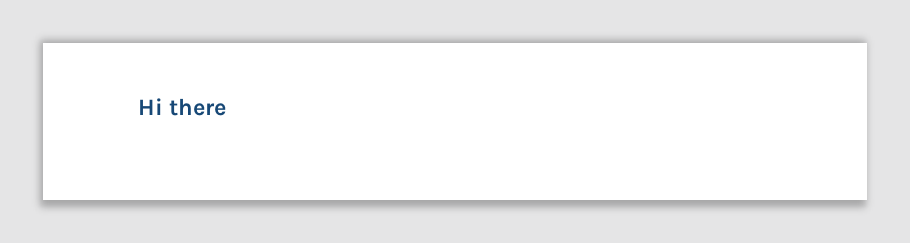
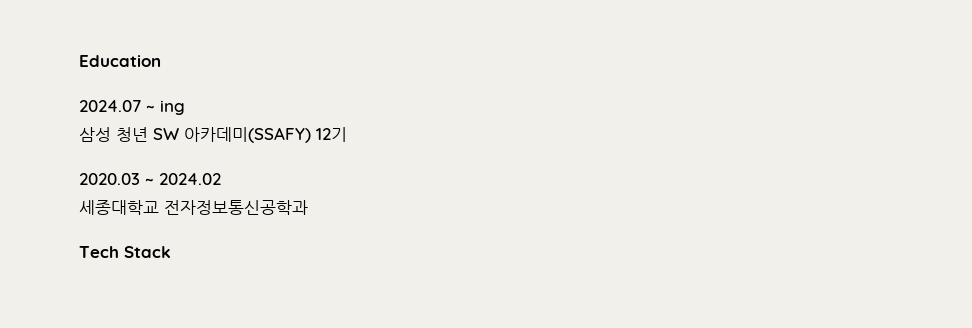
- Hi there
+ Education
+ 2024.07 ~ ing
+ 삼성 청년 SW 아카데미(SSAFY) 12기
+ 2020.03 ~ 2024.02
+ 세종대학교 전자정보통신공학과
+ Tech Stack

